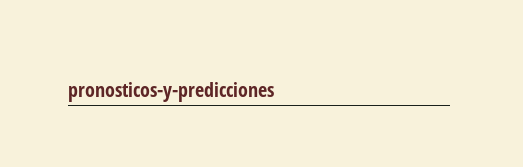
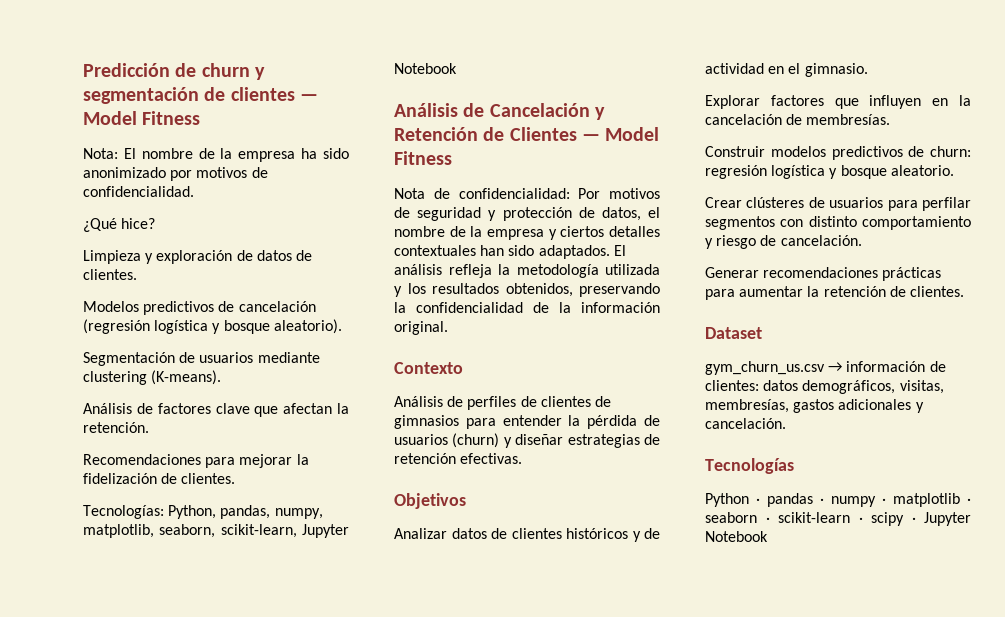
- pronosticos-y-predicciones
+ Predicción de churn y segmentación de clientes — Model Fitness
+ Nota: El nombre de la empresa ha sido anonimizado por motivos de confidencialidad.
+ ¿Qué hice?
+ Limpieza y exploración de datos de clientes.
+ Modelos predictivos de cancelación (regresión logística y bosque aleatorio).
+ Segmentación de usuarios mediante clustering (K-means).
+ Análisis de factores clave que afectan la retención.
+ Recomendaciones para mejorar la fidelización de clientes.
+ Tecnologías: Python, pandas, numpy, matplotlib, seaborn, scikit-learn, Jupyter Notebook
+ Análisis de Cancelación y Retención de Clientes — Model Fitness
+ Nota de confidencialidad: Por motivos de seguridad y protección de datos, el nombre de la empresa y ciertos detalles contextuales han sido adaptados. El análisis refleja la metodología utilizada y los resultados obtenidos, preservando la confidencialidad de la información original.
+ Contexto
+ Análisis de perfiles de clientes de gimnasios para entender la pérdida de usuarios (churn) y diseñar estrategias de retención efectivas.
+ Objetivos
+ Analizar datos de clientes históricos y de actividad en el gimnasio.
+ Explorar factores que influyen en la cancelación de membresías.
+ Construir modelos predictivos de churn: regresión logística y bosque aleatorio.
+ Crear clústeres de usuarios para perfilar segmentos con distinto comportamiento y riesgo de cancelación.
+ Generar recomendaciones prácticas para aumentar la retención de clientes.
+ Dataset
+ gym_churn_us.csv → información de clientes: datos demográficos, visitas, membresías, gastos adicionales y cancelación.
+ Tecnologías
+ Python · pandas · numpy · matplotlib · seaborn · scikit-learn · scipy · Jupyter Notebook

